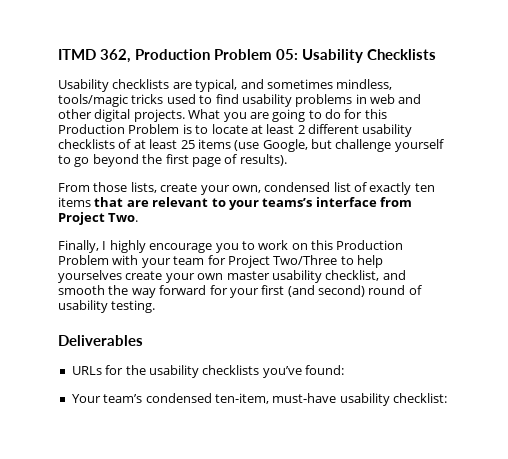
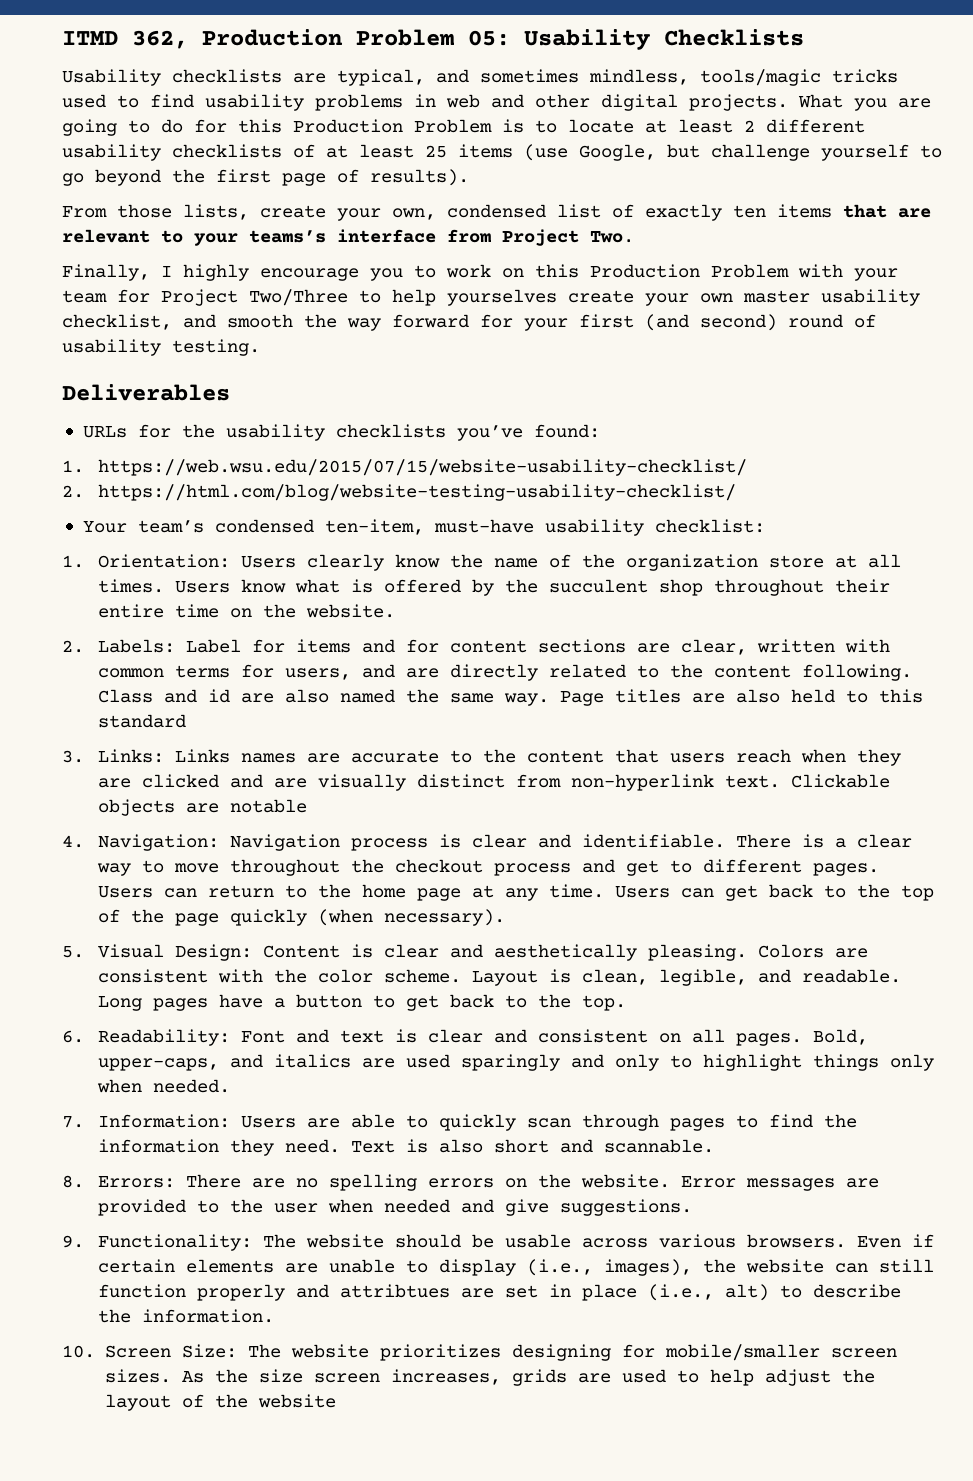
+ 1. https://web.wsu.edu/2015/07/15/website-usability-checklist/
+ 2. https://html.com/blog/website-testing-usability-checklist/
+ 1. Orientation: Users clearly know the name of the organization store at all times. Users know what is offered by the succulent shop throughout their entire time on the website.
+ 2. Labels: Label for items and for content sections are clear, written with common terms for users, and are directly related to the content following. Class and id are also named the same way. Page titles are also held to this standard
+ 3. Links: Links names are accurate to the content that users reach when they are clicked and are visually distinct from non-hyperlink text. Clickable objects are notable
+ 4. Navigation: Navigation process is clear and identifiable. There is a clear way to move throughout the checkout process and get to different pages. Users can return to the home page at any time. Users can get back to the top of the page quickly (when necessary).
+ 5. Visual Design: Content is clear and aesthetically pleasing. Colors are consistent with the color scheme. Layout is clean, legible, and readable. Long pages have a button to get back to the top.
+ 6. Readability: Font and text is clear and consistent on all pages. Bold, upper-caps, and italics are used sparingly and only to highlight things only when needed.
+ 7. Information: Users are able to quickly scan through pages to find the information they need. Text is also short and scannable.
+ 8. Errors: There are no spelling errors on the website. Error messages are provided to the user when needed and give suggestions.
+ 9. Functionality: The website should be usable across various browsers. Even if certain elements are unable to display (i.e., images), the website can still function properly and attribtues are set in place (i.e., alt) to describe the information.
+ 10. Screen Size: The website prioritizes designing for mobile/smaller screen sizes. As the size screen increases, grids are used to help adjust the layout of the website

